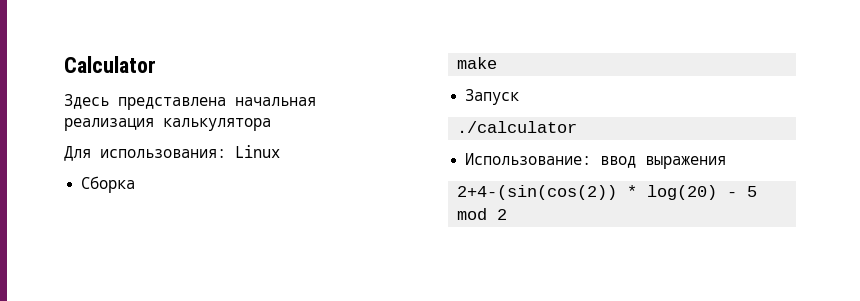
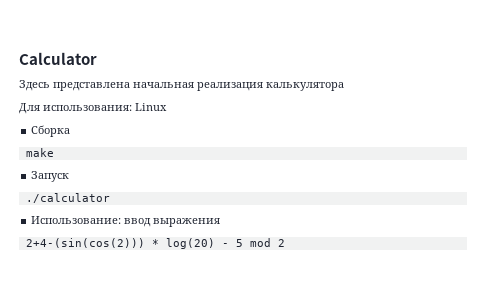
- 2+4-(sin(cos(2)) * log(20) - 5 mod 2
+ 2+4-(sin(cos(2))) * log(20) - 5 mod 2

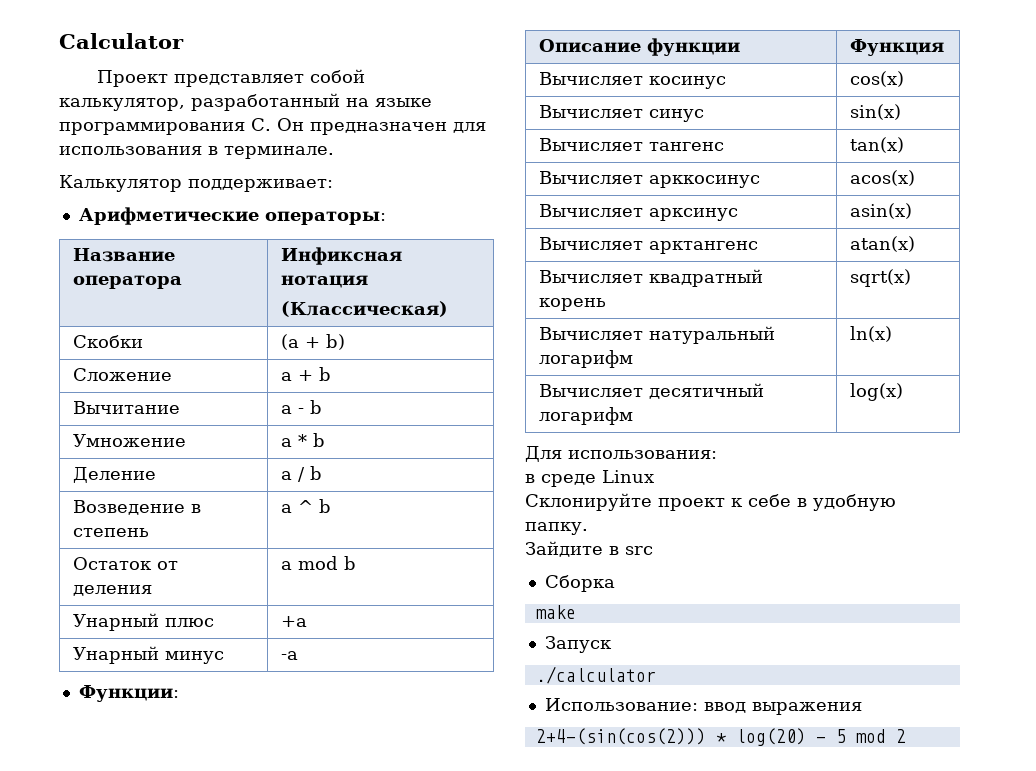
- Здесь представлена начальная реализация калькулятора
+ Проект представляет собой калькулятор, разработанный на языке программирования C. Он предназначен для использования в терминале.
+ Калькулятор поддерживает:
+ Арифметические операторы:
+ Название оператора | Инфиксная нотация
+ (Классическая)
+ Скобки | (a + b)
+ Сложение | a + b
+ Вычитание | a - b
+ Умножение | a * b
+ Деление | a / b
+ Возведение в степень | a ^ b
+ Остаток от деления | a mod b
+ Унарный плюс | +a
+ Унарный минус | -a
+ Функции:
+ Описание функции | Функция
+ Вычисляет косинус | cos(x)
+ Вычисляет синус | sin(x)
+ Вычисляет тангенс | tan(x)
+ Вычисляет арккосинус | acos(x)
+ Вычисляет арксинус | asin(x)
+ Вычисляет арктангенс | atan(x)
+ Вычисляет квадратный корень | sqrt(x)
+ Вычисляет натуральный логарифм | ln(x)
+ Вычисляет десятичный логарифм | log(x)
- Для использования: Linux
+ Для использования:
+ в среде Linux
+ Склонируйте проект к себе в удобную папку.
+ Зайдите в src

